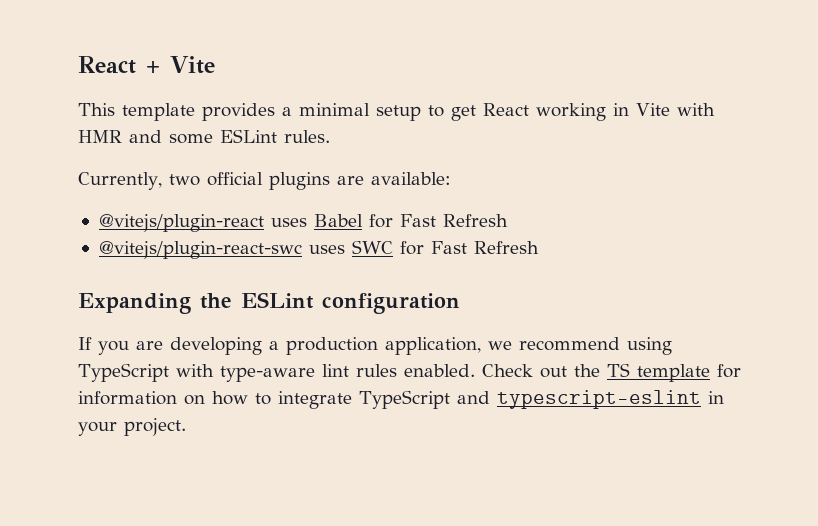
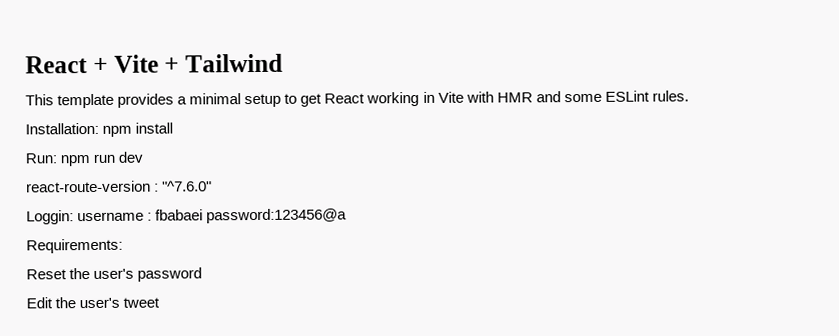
- React + Vite
+ React + Vite + Tailwind
- Currently, two official plugins are available:
- @vitejs/plugin-react uses Babel for Fast Refresh
- @vitejs/plugin-react-swc uses SWC for Fast Refresh
- Expanding the ESLint configuration
- If you are developing a production application, we recommend using TypeScript with type-aware lint rules enabled. Check out the TS template for information on how to integrate TypeScript and typescript-eslint in your project.
+ Installation: npm install
+ Run: npm run dev
+ react-route-version : "^7.6.0"
+ Loggin: username : fbabaei password:123456@a
+ Requirements:
+ Reset the user's password
+ Edit the user's tweet

